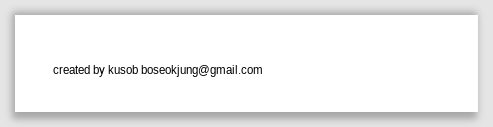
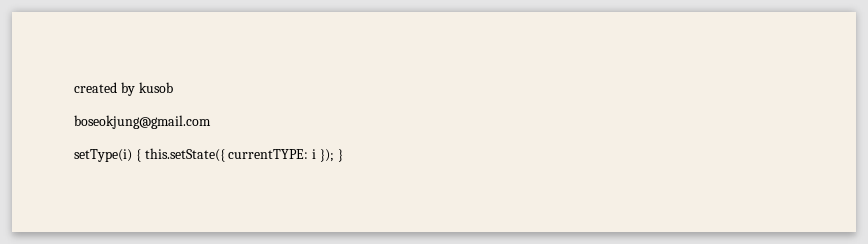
- created by kusob boseokjung@gmail.com
+ created by kusob
+ boseokjung@gmail.com
+ setType(i) { this.setState({ currentTYPE: i }); }

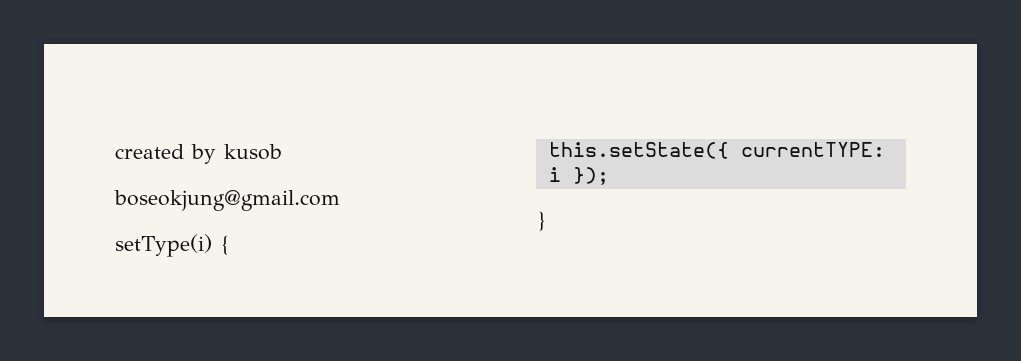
- setType(i) { this.setState({ currentTYPE: i }); }
+ setType(i) {
+ this.setState({ currentTYPE: i });
+ }

